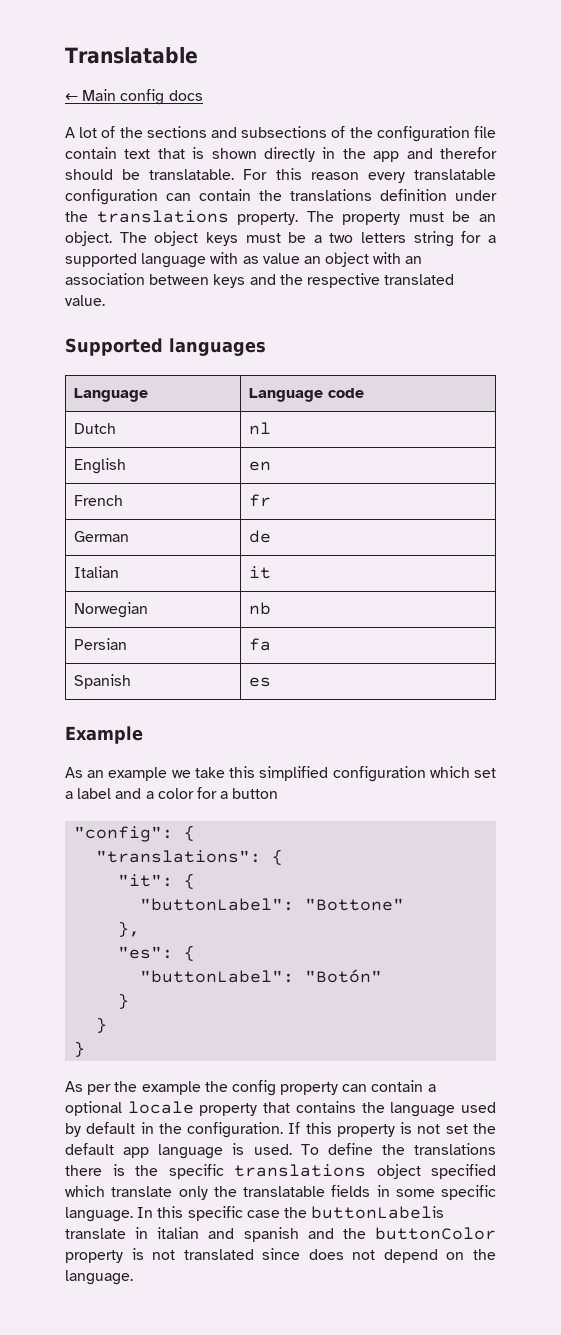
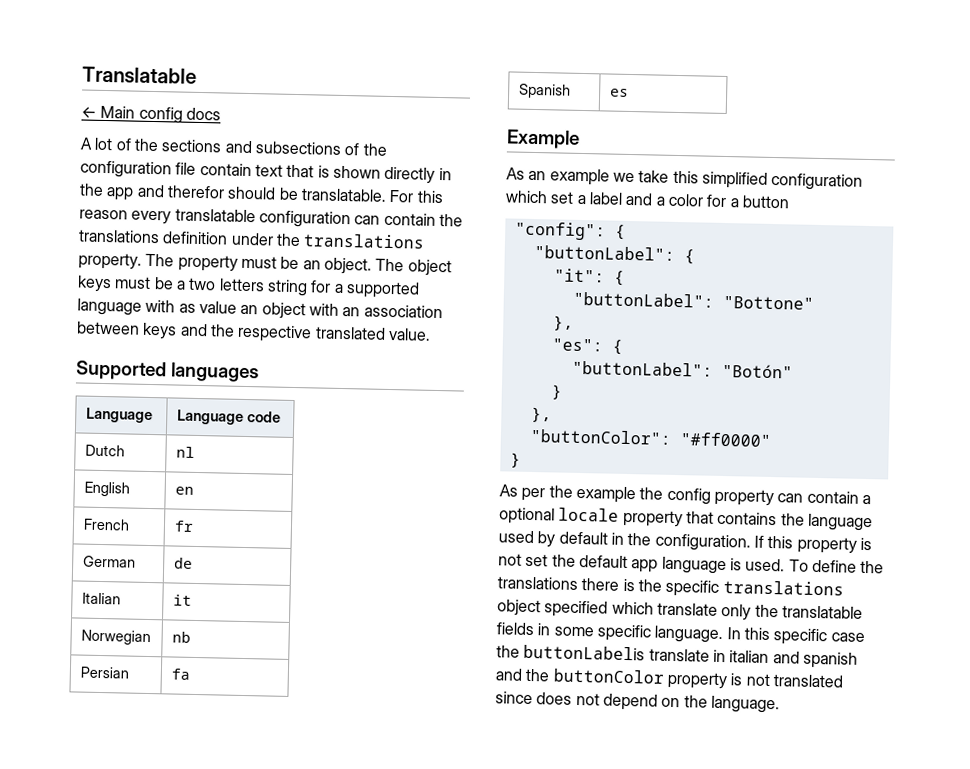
- "translations": {
+ "buttonLabel": {
  "buttonLabel": "Botón"
  }
- }
+ },
+ "buttonColor": "#ff0000"

